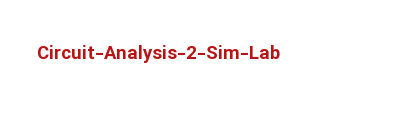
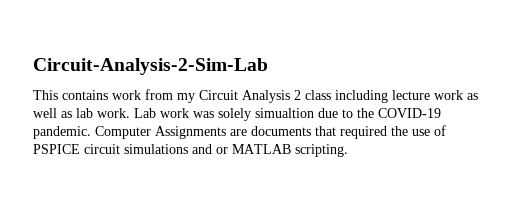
+ This contains work from my Circuit Analysis 2 class including lecture work as well as lab work. Lab work was solely simualtion due to the COVID-19 pandemic. Computer Assignments are documents that required the use of PSPICE circuit simulations and or MATLAB scripting.

